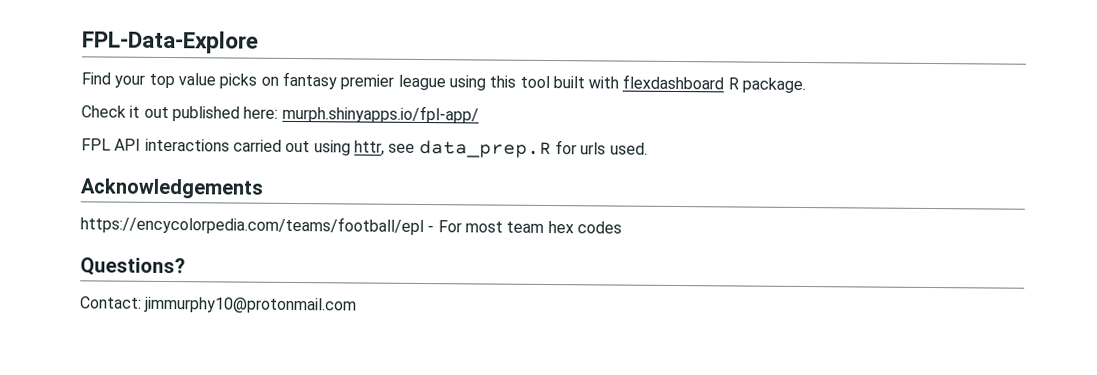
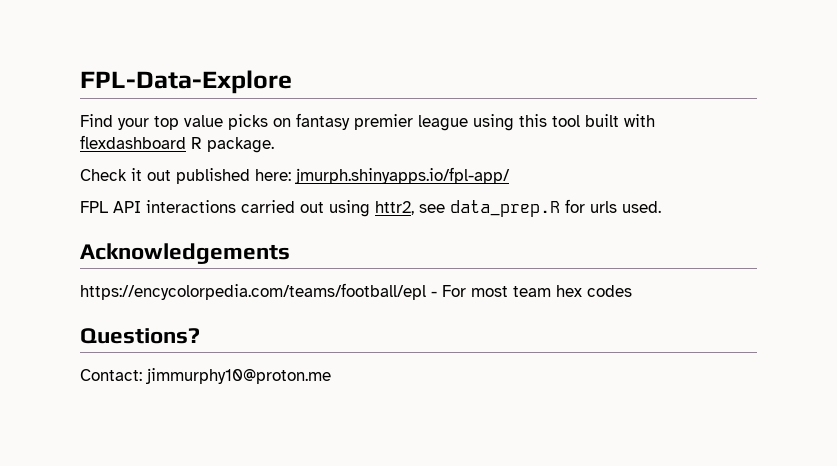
- Check it out published here: murph.shinyapps.io/fpl-app/
+ Check it out published here: jmurph.shinyapps.io/fpl-app/
- FPL API interactions carried out using httr, see data_prep.R for urls used.
+ FPL API interactions carried out using httr2, see data_prep.R for urls used.
- Contact: jimmurphy10@protonmail.com
+ Contact: jimmurphy10@proton.me

